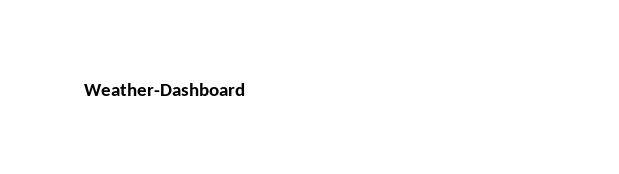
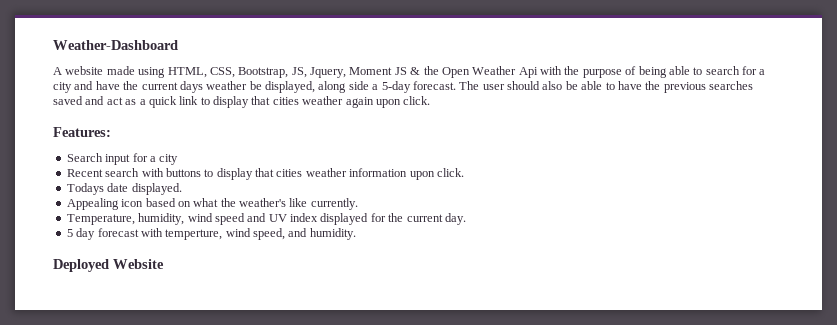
+ A website made using HTML, CSS, Bootstrap, JS, Jquery, Moment JS & the Open Weather Api with the purpose of being able to search for a city and have the current days weather be displayed, along side a 5-day forecast. The user should also be able to have the previous searches saved and act as a quick link to display that cities weather again upon click.
+ Features:
+ Search input for a city
+ Recent search with buttons to display that cities weather information upon click.
+ Todays date displayed.
+ Appealing icon based on what the weather's like currently.
+ Temperature, humidity, wind speed and UV index displayed for the current day.
+ 5 day forecast with temperture, wind speed, and humidity.
+ Deployed Website

